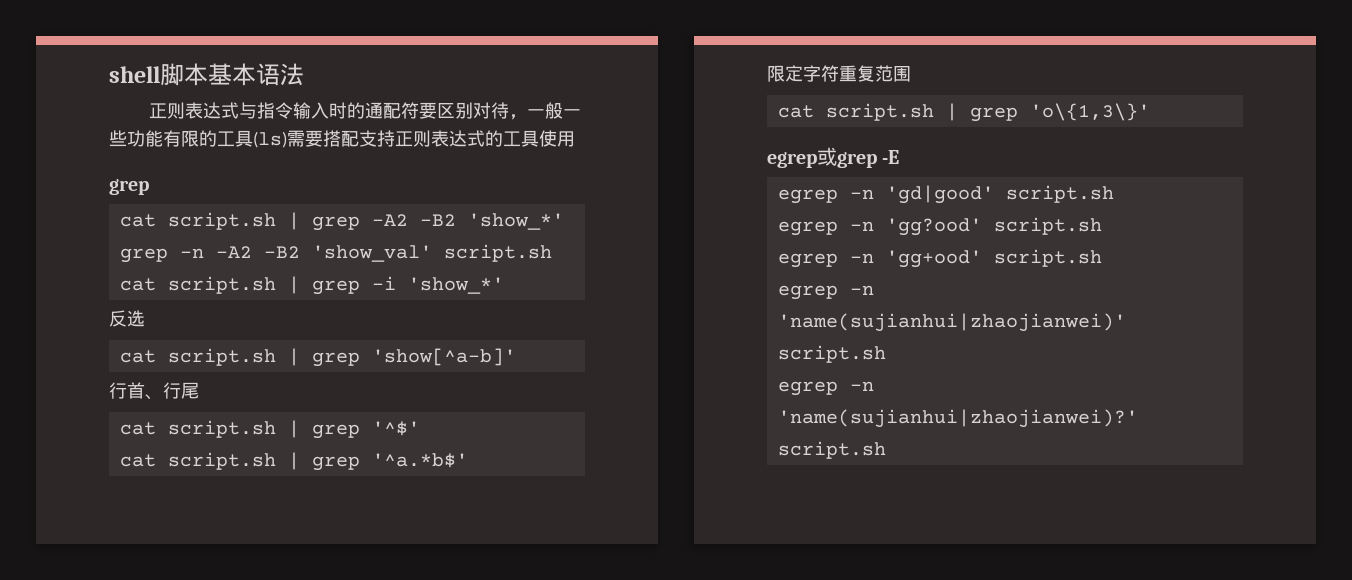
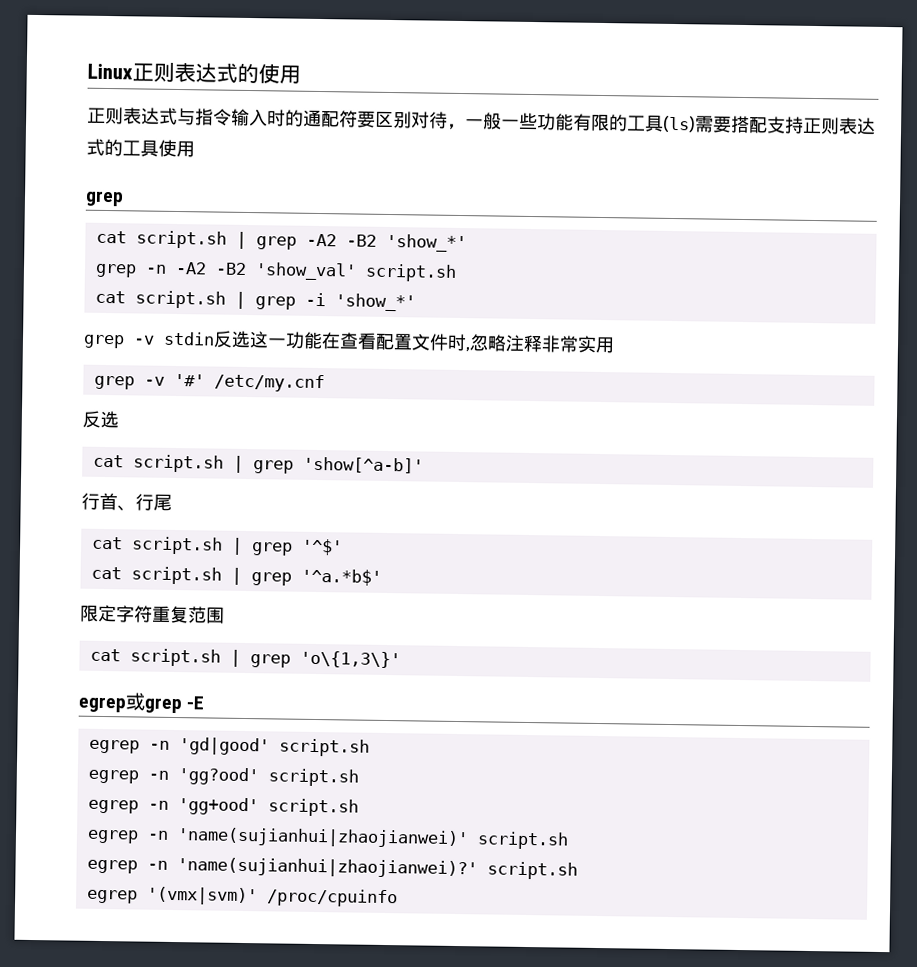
- shell脚本基本语法
+ Linux正则表达式的使用
+ grep -v stdin反选这一功能在查看配置文件时,忽略注释非常实用
+ grep -v '#' /etc/my.cnf
+ egrep '(vmx|svm)' /proc/cpuinfo

